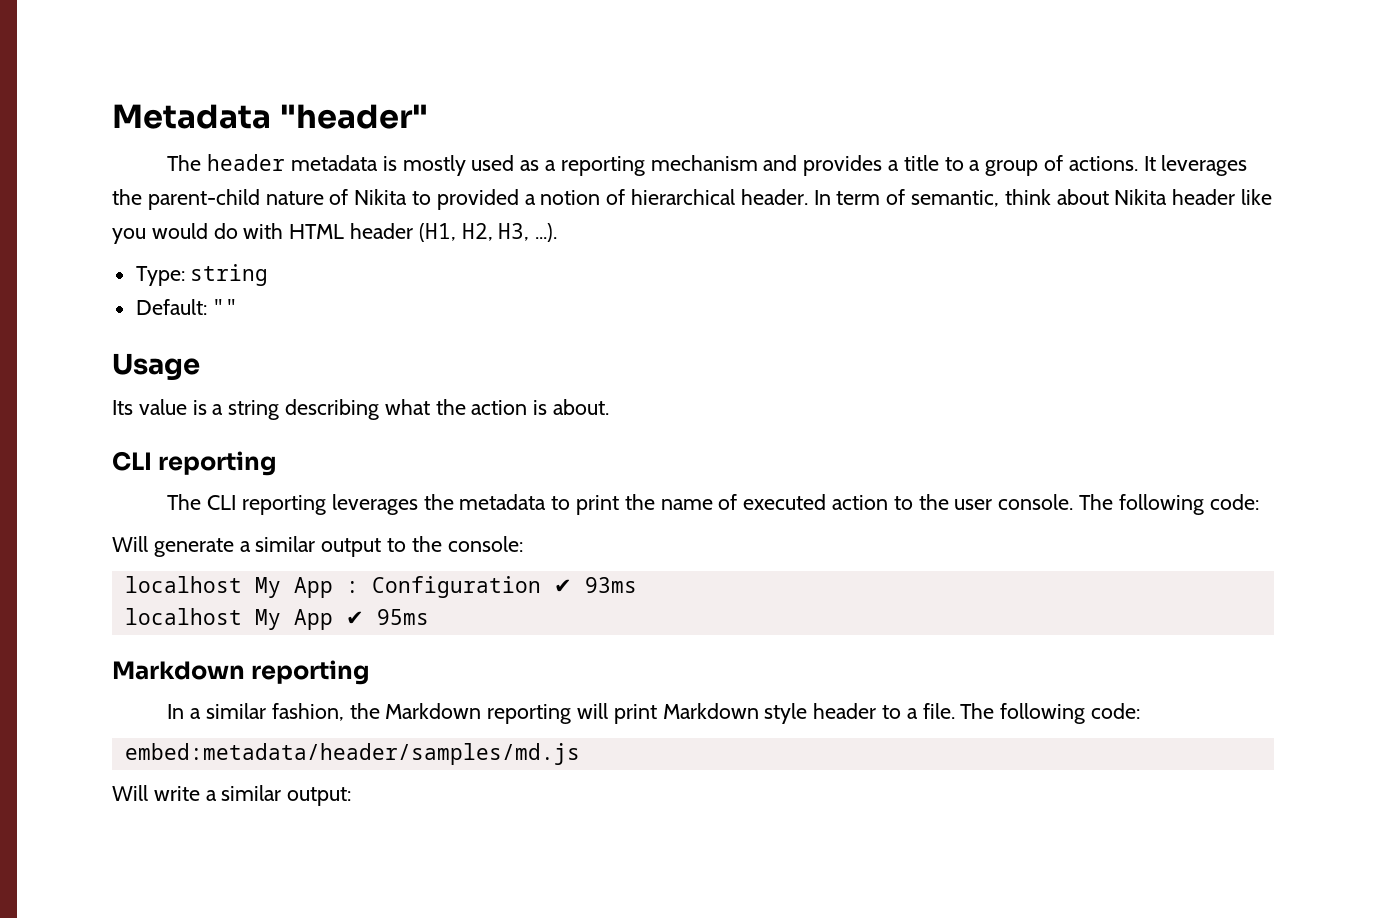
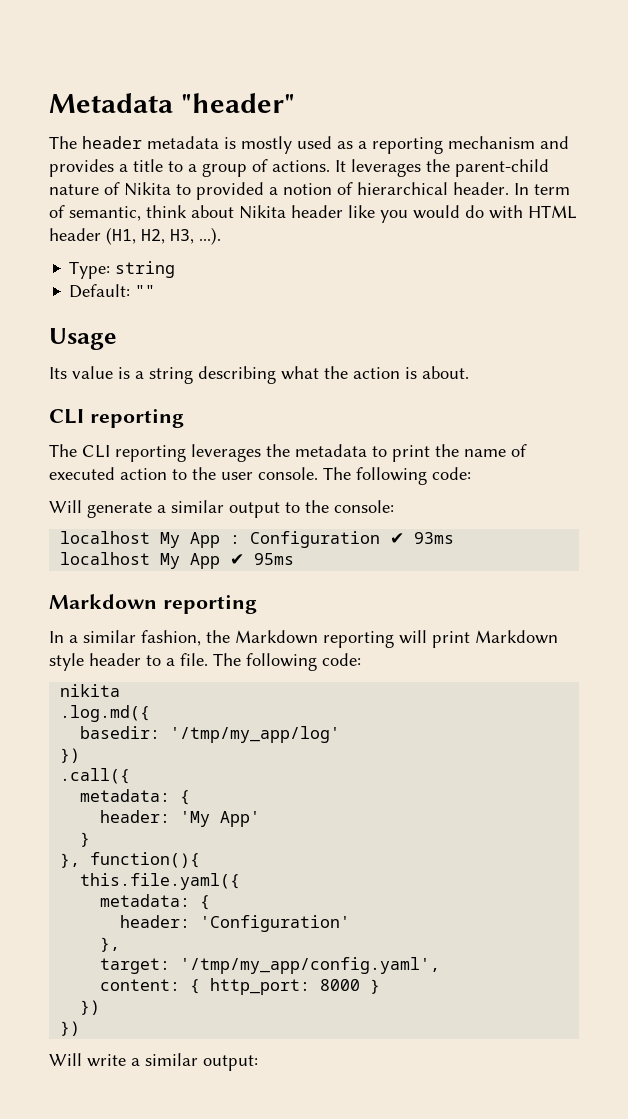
- embed:metadata/header/samples/md.js
+ nikita
+ .log.md({
+ basedir: '/tmp/my_app/log'
+ })
+ .call({
+ metadata: {
+ header: 'My App'
+ }
+ }, function(){
+ this.file.yaml({
+ metadata: {
+ header: 'Configuration'
+ },
+ target: '/tmp/my_app/config.yaml',
+ content: { http_port: 8000 }
+ })
+ })

